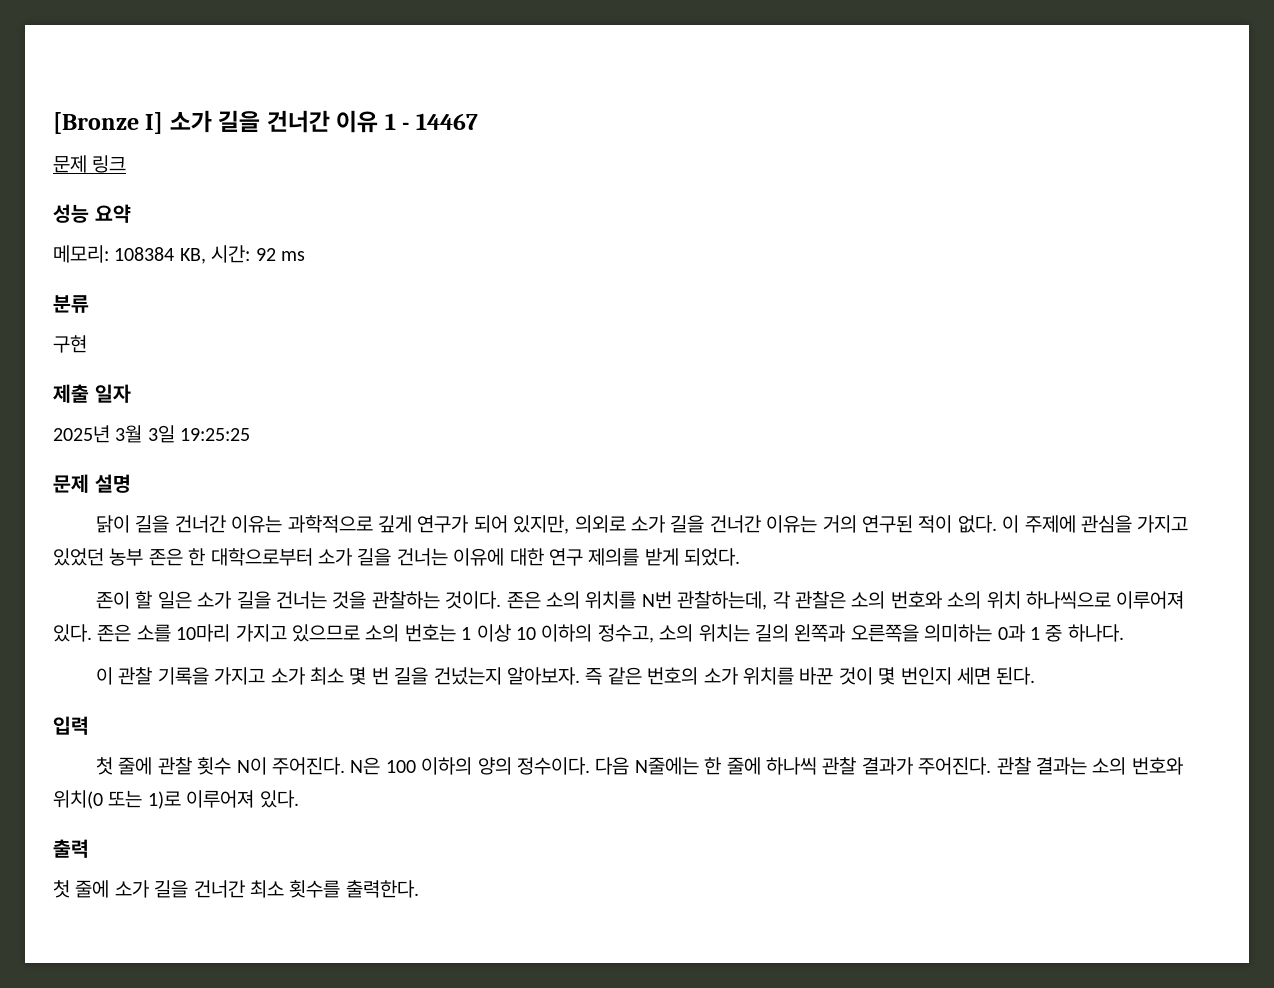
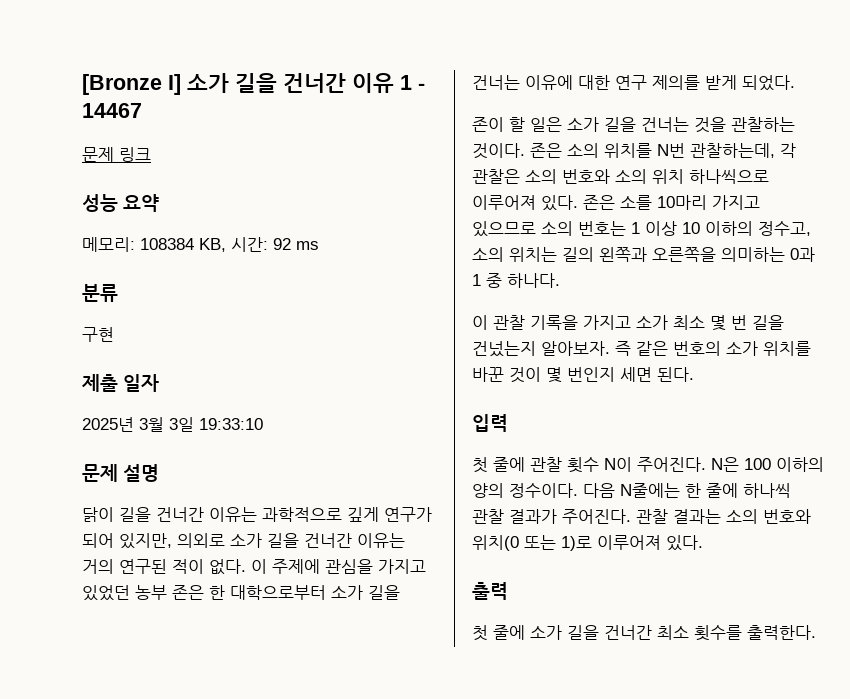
- 2025년 3월 3일 19:25:25
+ 2025년 3월 3일 19:33:10

